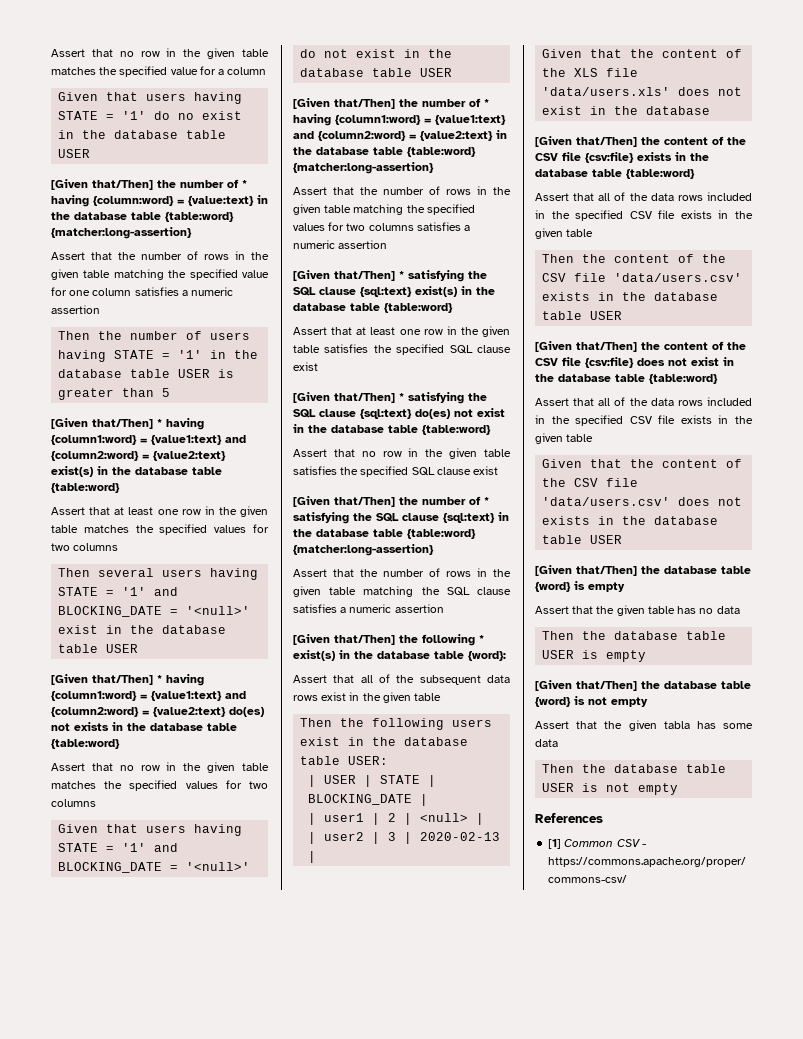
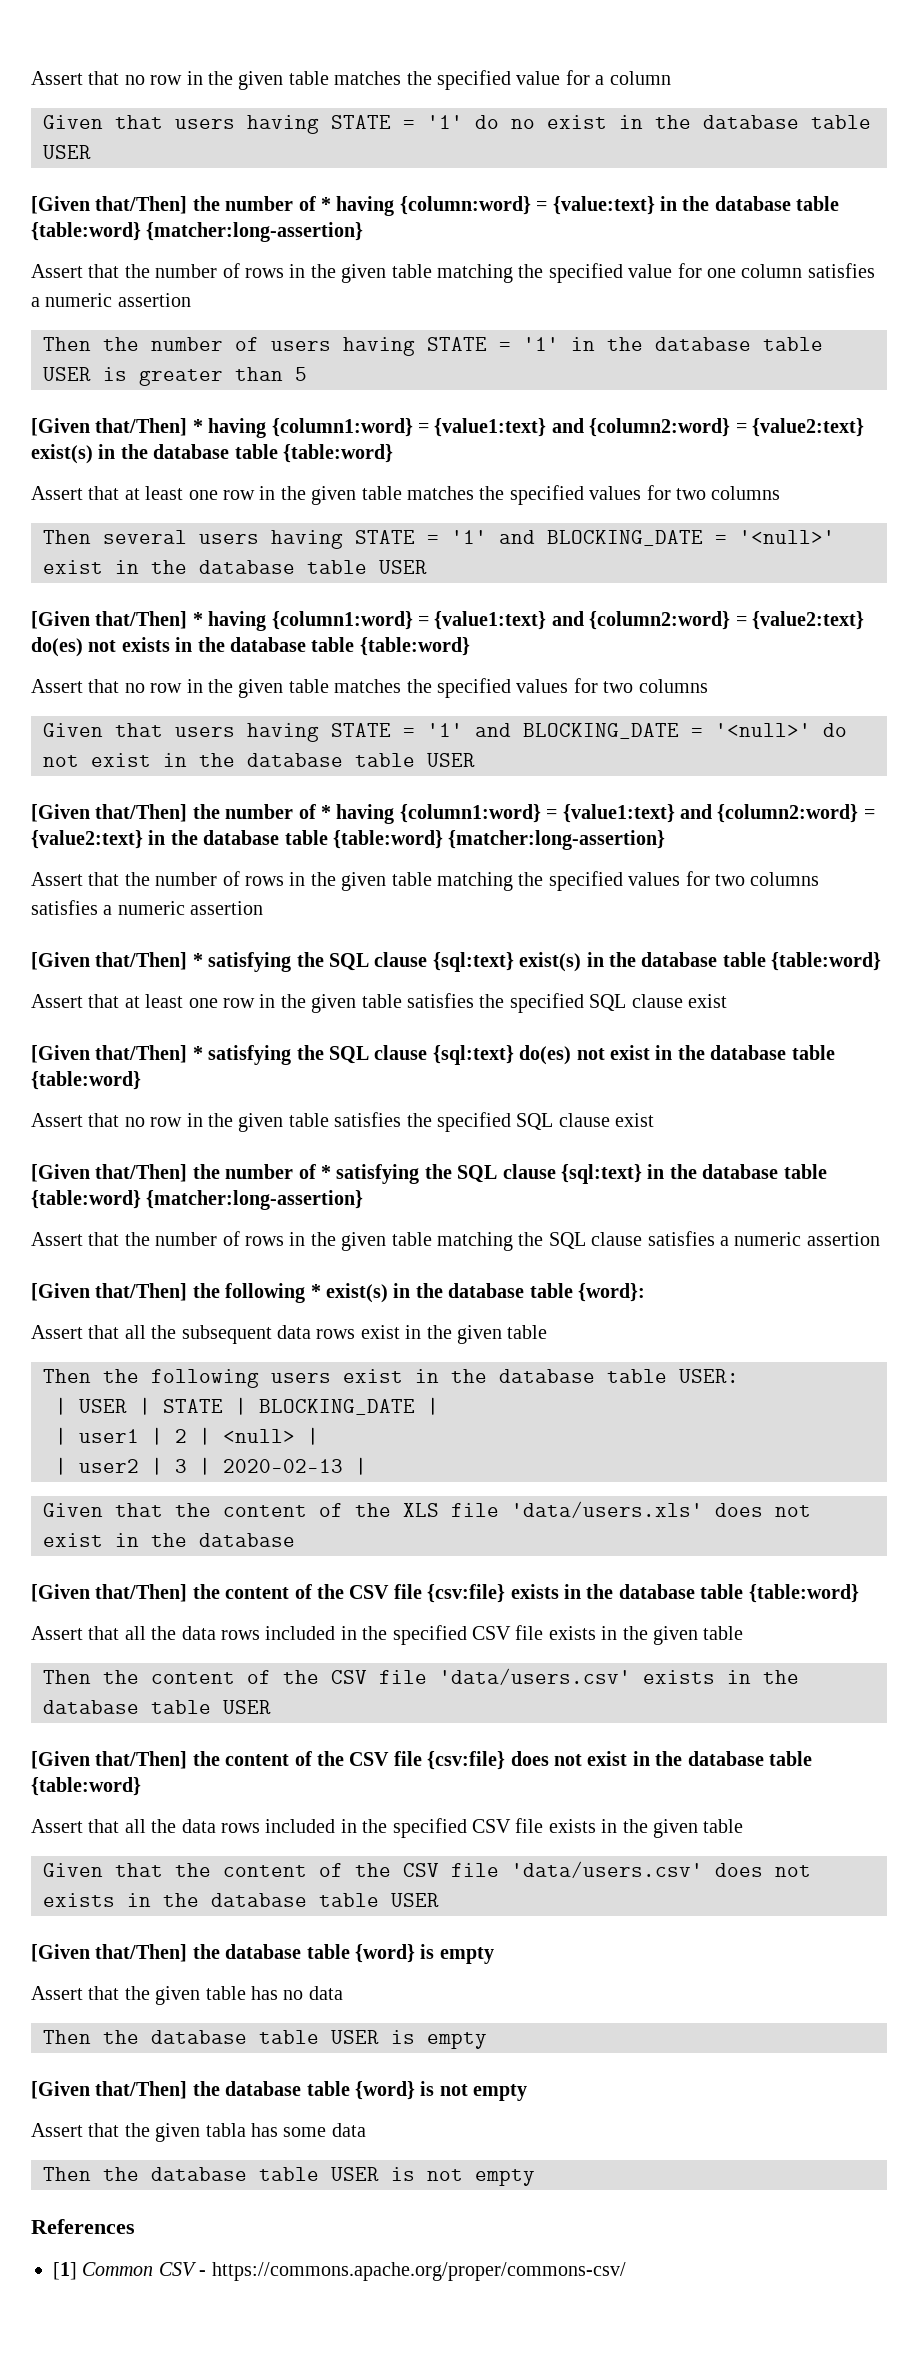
- Assert that all of the subsequent data rows exist in the given table
+ Assert that all the subsequent data rows exist in the given table
  [Given that/Then] the content of the CSV file {csv:file} exists in the database table {table:word}
- Assert that all of the data rows included in the specified CSV file exists in the given table
+ Assert that all the data rows included in the specified CSV file exists in the given table
  [Given that/Then] the content of the CSV file {csv:file} does not exist in the database table {table:word}
- Assert that all of the data rows included in the specified CSV file exists in the given table
+ Assert that all the data rows included in the specified CSV file exists in the given table

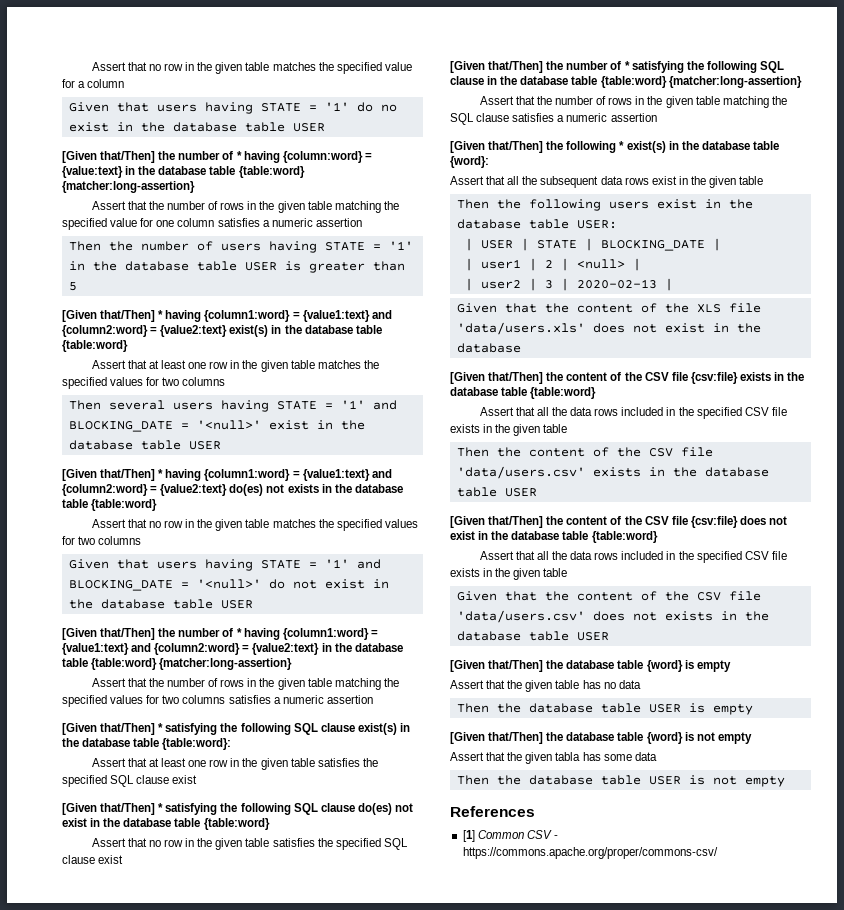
- [Given that/Then] * satisfying the SQL clause {sql:text} exist(s) in the database table {table:word}
+ [Given that/Then] * satisfying the following SQL clause exist(s) in the database table {table:word}:
- [Given that/Then] * satisfying the SQL clause {sql:text} do(es) not exist in the database table {table:word}
+ [Given that/Then] * satisfying the following SQL clause do(es) not exist in the database table {table:word}
- [Given that/Then] the number of * satisfying the SQL clause {sql:text} in the database table {table:word} {matcher:long-assertion}
+ [Given that/Then] the number of * satisfying the following SQL clause in the database table {table:word} {matcher:long-assertion}

